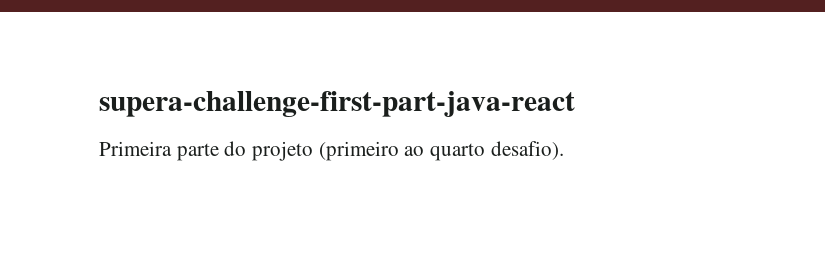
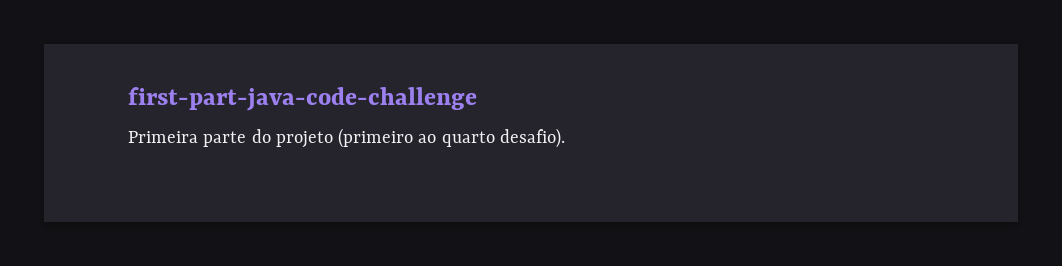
- supera-challenge-first-part-java-react
+ first-part-java-code-challenge

